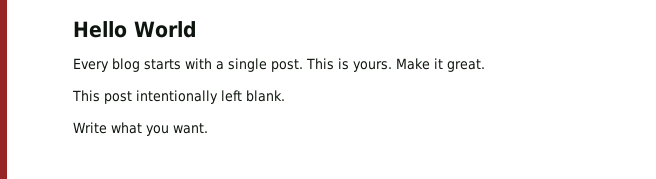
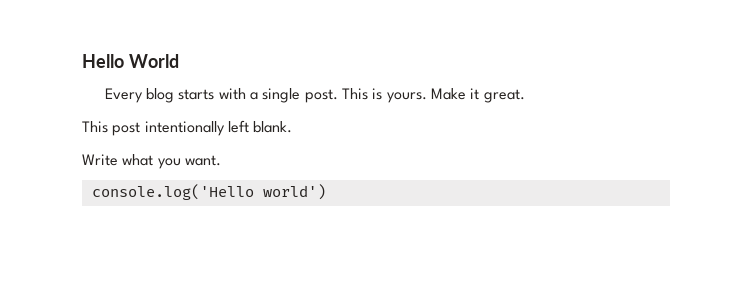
+ console.log('Hello world')

